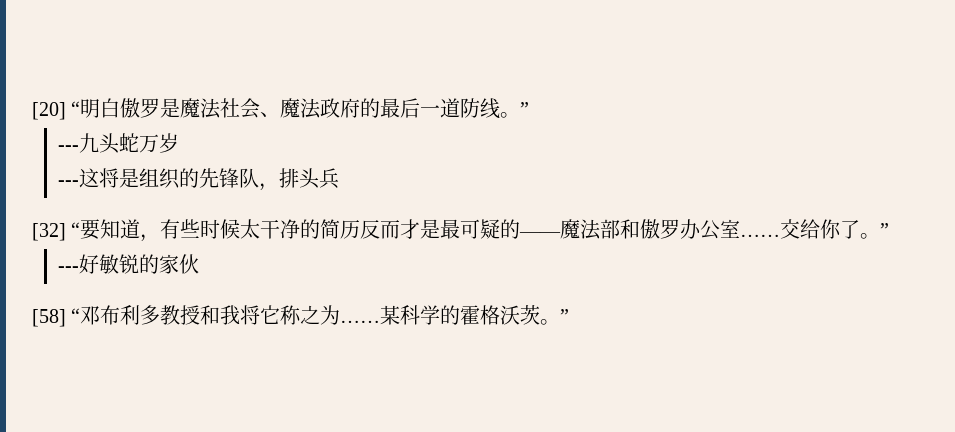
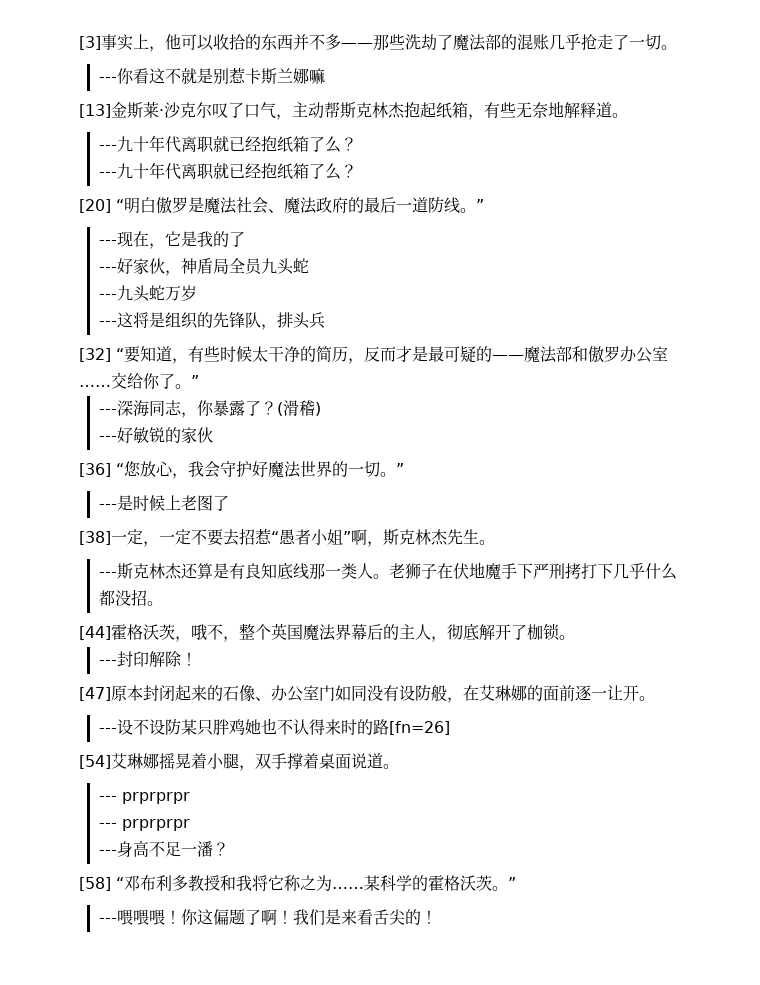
+ [3]事实上，他可以收拾的东西并不多——那些洗劫了魔法部的混账几乎抢走了一切。
+ ---你看这不就是别惹卡斯兰娜嘛
+ [13]金斯莱·沙克尔叹了口气，主动帮斯克林杰抱起纸箱，有些无奈地解释道。
+ ---九十年代离职就已经抱纸箱了么？
+ ---九十年代离职就已经抱纸箱了么？
+ ---现在，它是我的了
+ ---好家伙，神盾局全员九头蛇
- [32] “要知道，有些时候太干净的简历反而才是最可疑的——魔法部和傲罗办公室……
+ [32] “要知道，有些时候太干净的简历，反而才是最可疑的——魔法部和傲罗办公室……
+ ---深海同志，你暴露了？(滑稽)
  ---好敏锐的家伙
+ [36] “您放心，我会守护好魔法世界的一切。”
+ ---是时候上老图了
+ [38]一定，一定不要去招惹“愚者小姐”啊，斯克林杰先生。
+ ---斯克林杰还算是有良知底线那一类人。老狮子在伏地魔手下严刑拷打下几乎什么都没招。
+ [44]霍格沃茨，哦不，整个英国魔法界幕后的主人，彻底解开了枷锁。
+ ---封印解除！
+ [47]原本封闭起来的石像、办公室门如同没有设防般，在艾琳娜的面前逐一让开。
+ ---设不设防某只胖鸡她也不认得来时的路[fn=26]
+ [54]艾琳娜摇晃着小腿，双手撑着桌面说道。
+ --- prprprpr
+ --- prprprpr
+ ---身高不足一潘？
+ ---喂喂喂！你这偏题了啊！我们是来看舌尖的！

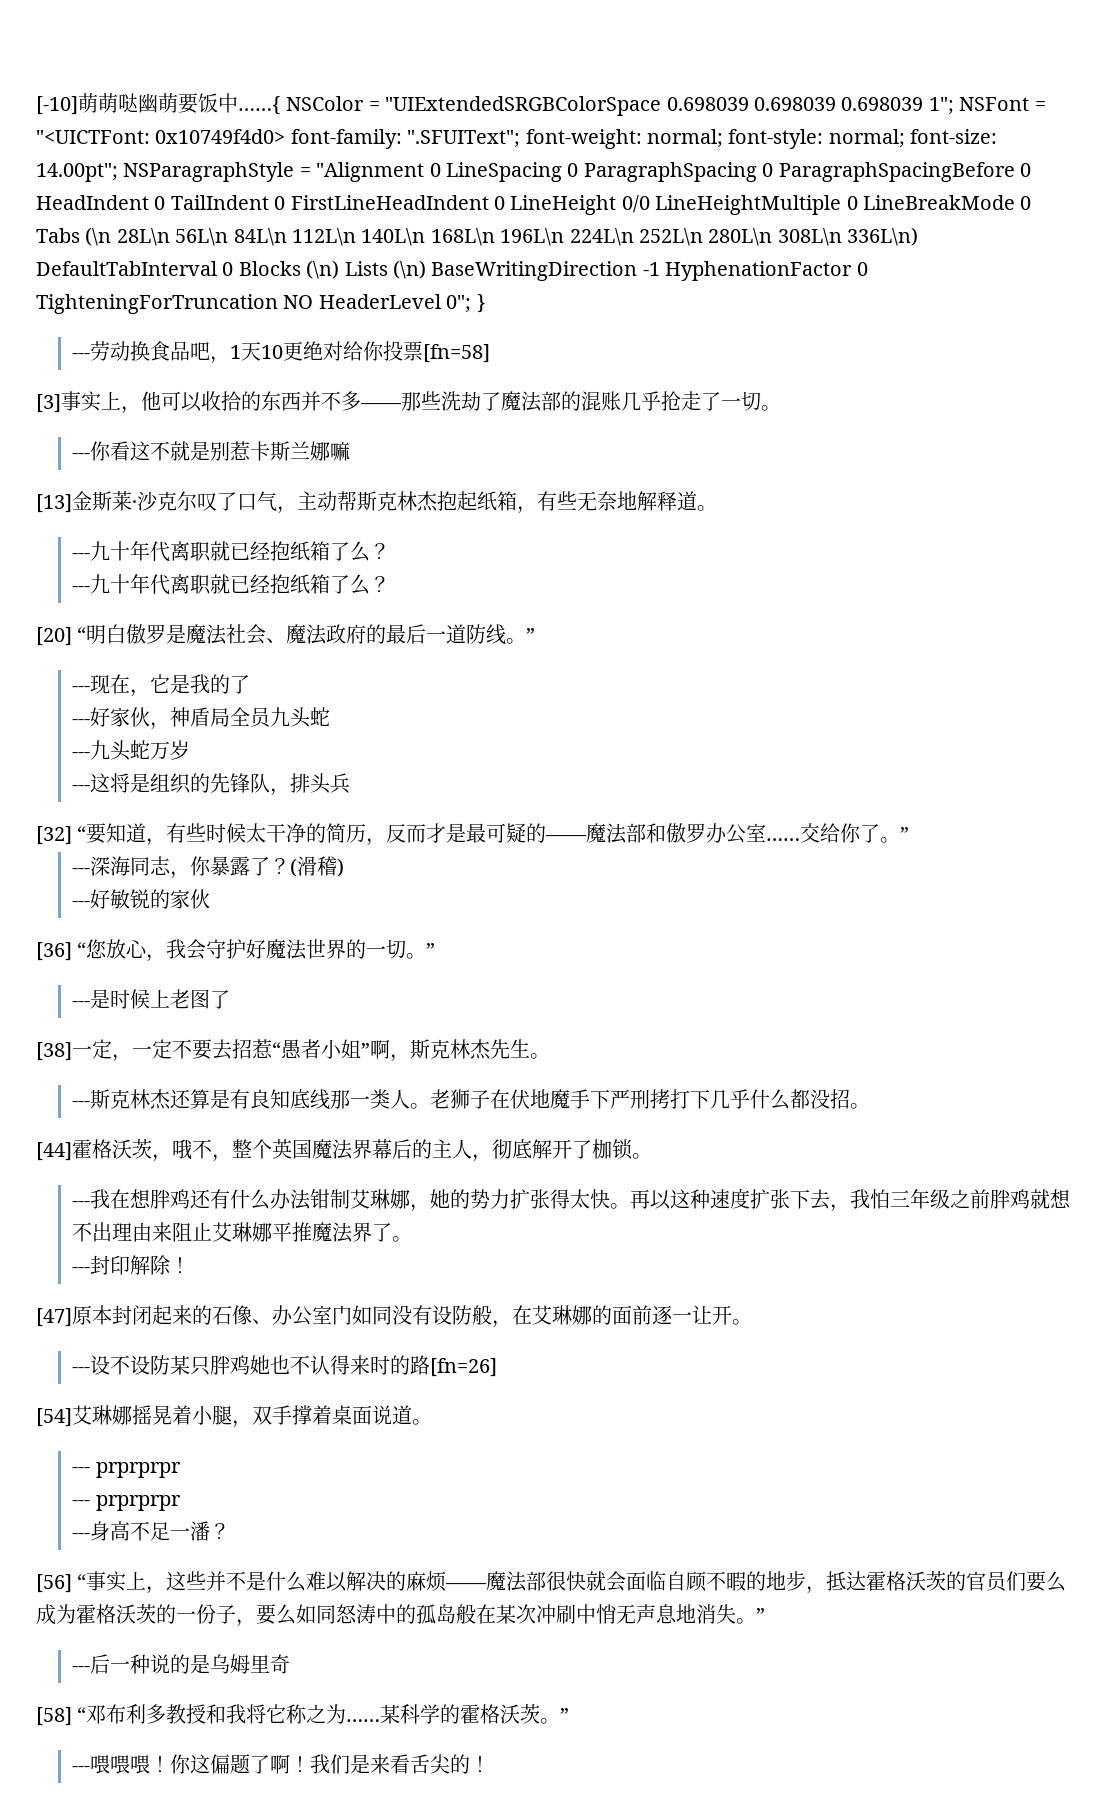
+ [-10]萌萌哒幽萌要饭中……{ NSColor = "UIExtendedSRGBColorSpace 0.698039 0.698039 0.698039 1"; NSFont = "<UICTFont: 0x10749f4d0> font-family: ".SFUIText"; font-weight: normal; font-style: normal; font-size: 14.00pt"; NSParagraphStyle = "Alignment 0 LineSpacing 0 ParagraphSpacing 0 ParagraphSpacingBefore 0 HeadIndent 0 TailIndent 0 FirstLineHeadIndent 0 LineHeight 0/0 LineHeightMultiple 0 LineBreakMode 0 Tabs (\n 28L\n 56L\n 84L\n 112L\n 140L\n 168L\n 196L\n 224L\n 252L\n 280L\n 308L\n 336L\n) DefaultTabInterval 0 Blocks (\n) Lists (\n) BaseWritingDirection -1 HyphenationFactor 0 TighteningForTruncation NO HeaderLevel 0"; }
+ ---劳动换食品吧，1天10更绝对给你投票[fn=58]
+ ---我在想胖鸡还有什么办法钳制艾琳娜，她的势力扩张得太快。再以这种速度扩张下去，我怕三年级之前胖鸡就想不出理由来阻止艾琳娜平推魔法界了。
+ [56] “事实上，这些并不是什么难以解决的麻烦——魔法部很快就会面临自顾不暇的地步，抵达霍格沃茨的官员们要么成为霍格沃茨的一份子，要么如同怒涛中的孤岛般在某次冲刷中悄无声息地消失。”
+ ---后一种说的是乌姆里奇

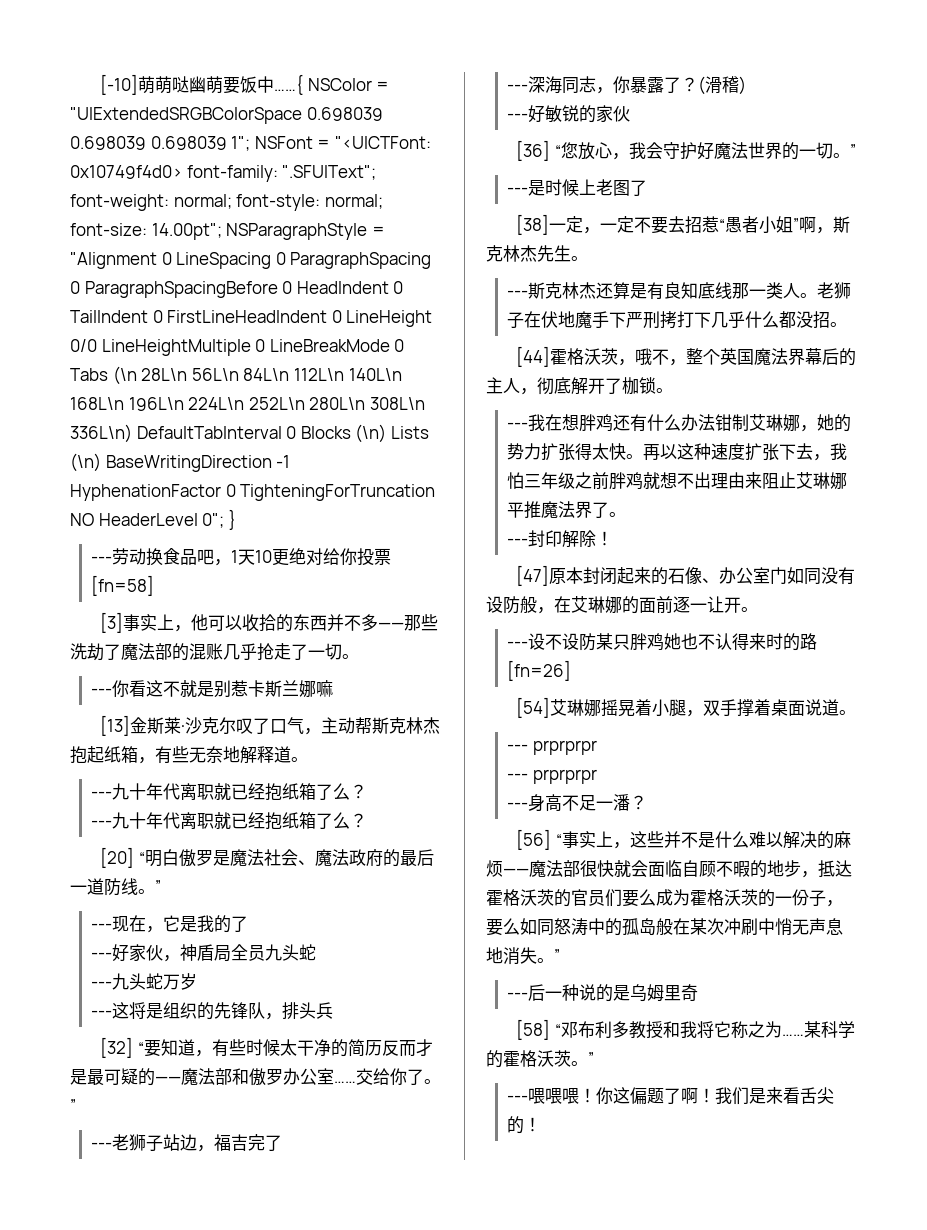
- [32] “要知道，有些时候太干净的简历，反而才是最可疑的——魔法部和傲罗办公室……
+ [32] “要知道，有些时候太干净的简历反而才是最可疑的——魔法部和傲罗办公室……
+ ---老狮子站边，福吉完了

